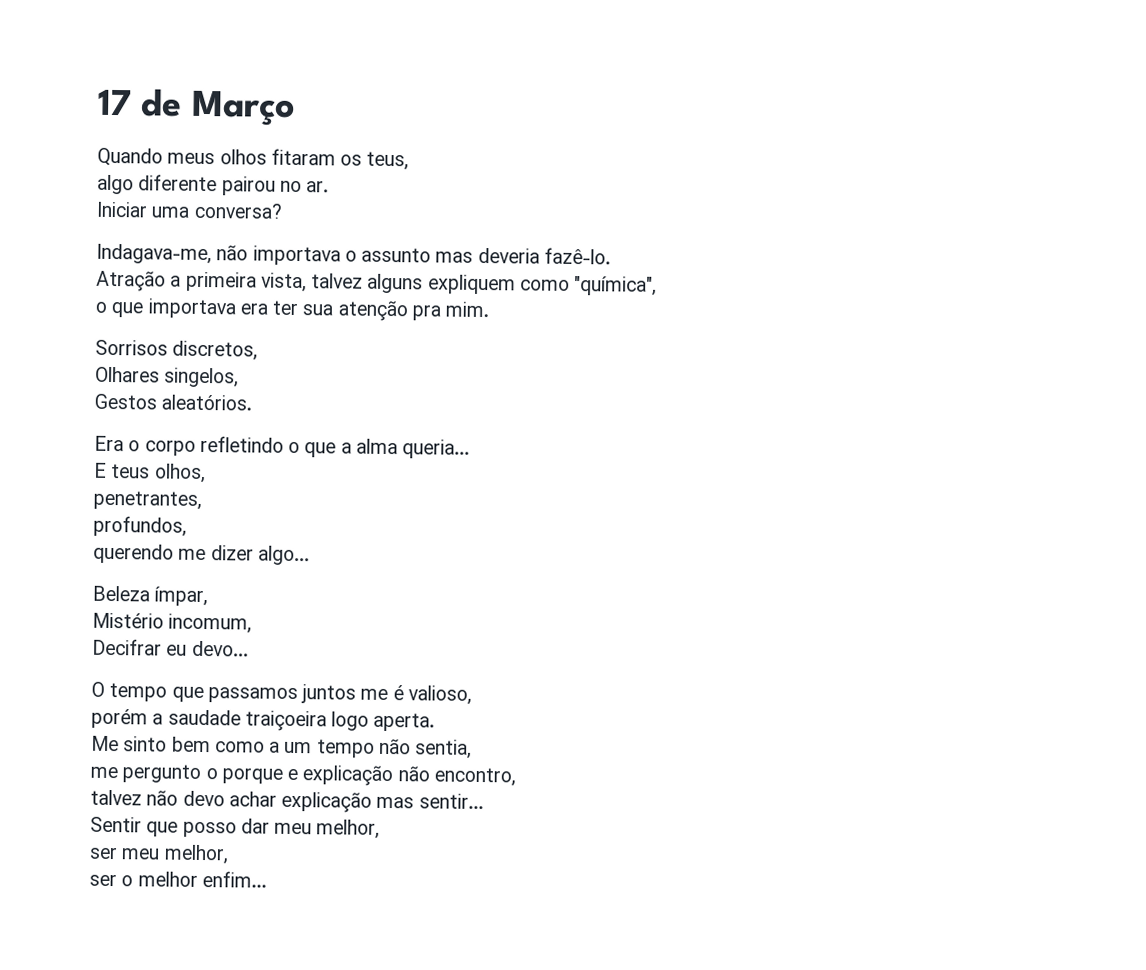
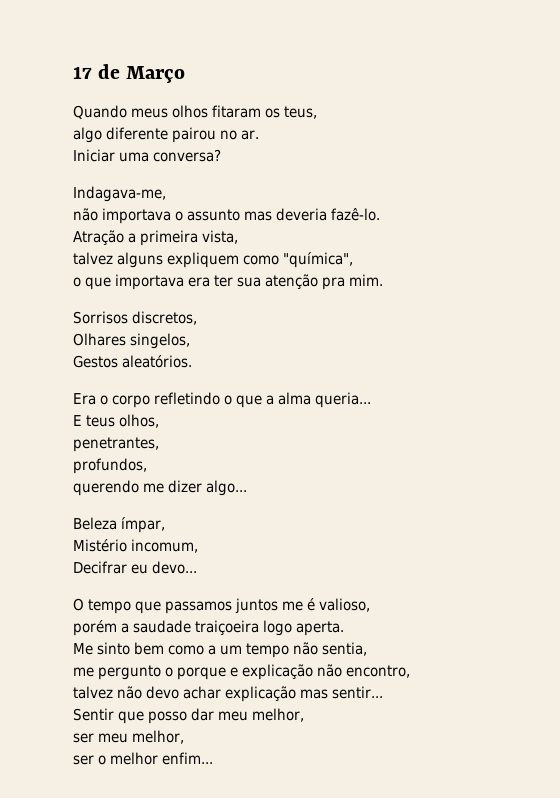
- Indagava-me, não importava o assunto mas deveria fazê-lo.
+ Indagava-me,
+ não importava o assunto mas deveria fazê-lo.
- Atração a primeira vista, talvez alguns expliquem como "química",
+ Atração a primeira vista,
+ talvez alguns expliquem como "química",

